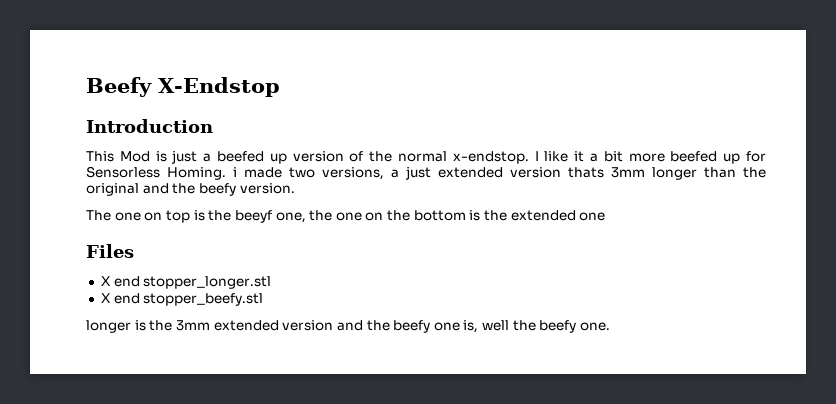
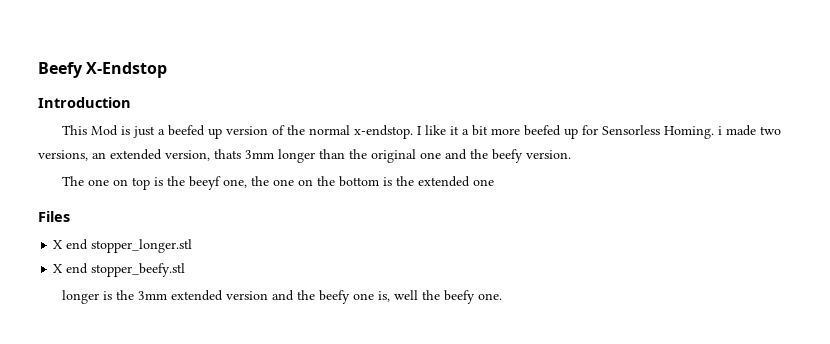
- I like it a bit more beefed up for Sensorless Homing. i made two versions, a just extended version thats 3mm longer than the original and the beefy version.
+ I like it a bit more beefed up for Sensorless Homing. i made two versions, an extended version, thats 3mm longer than the original one and the beefy version.

